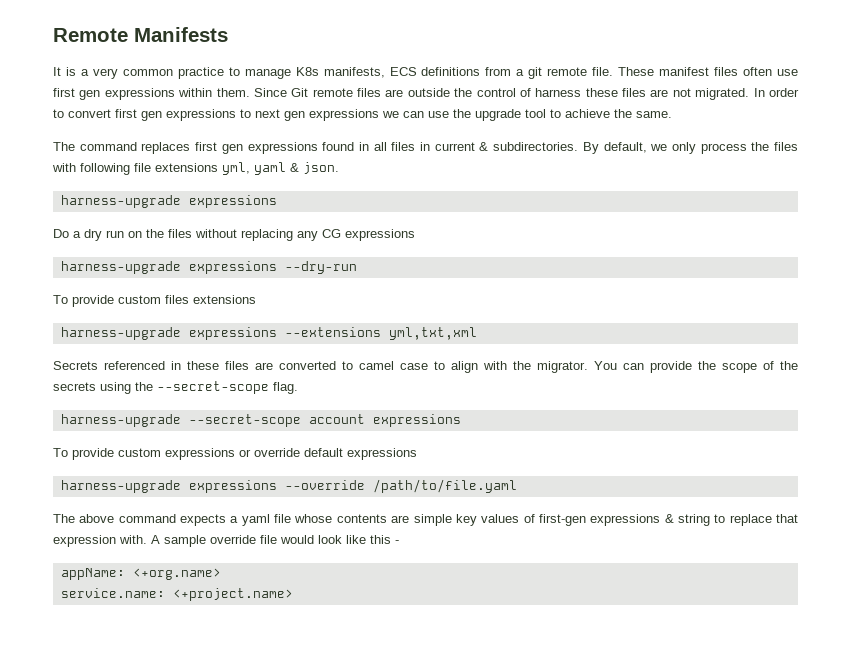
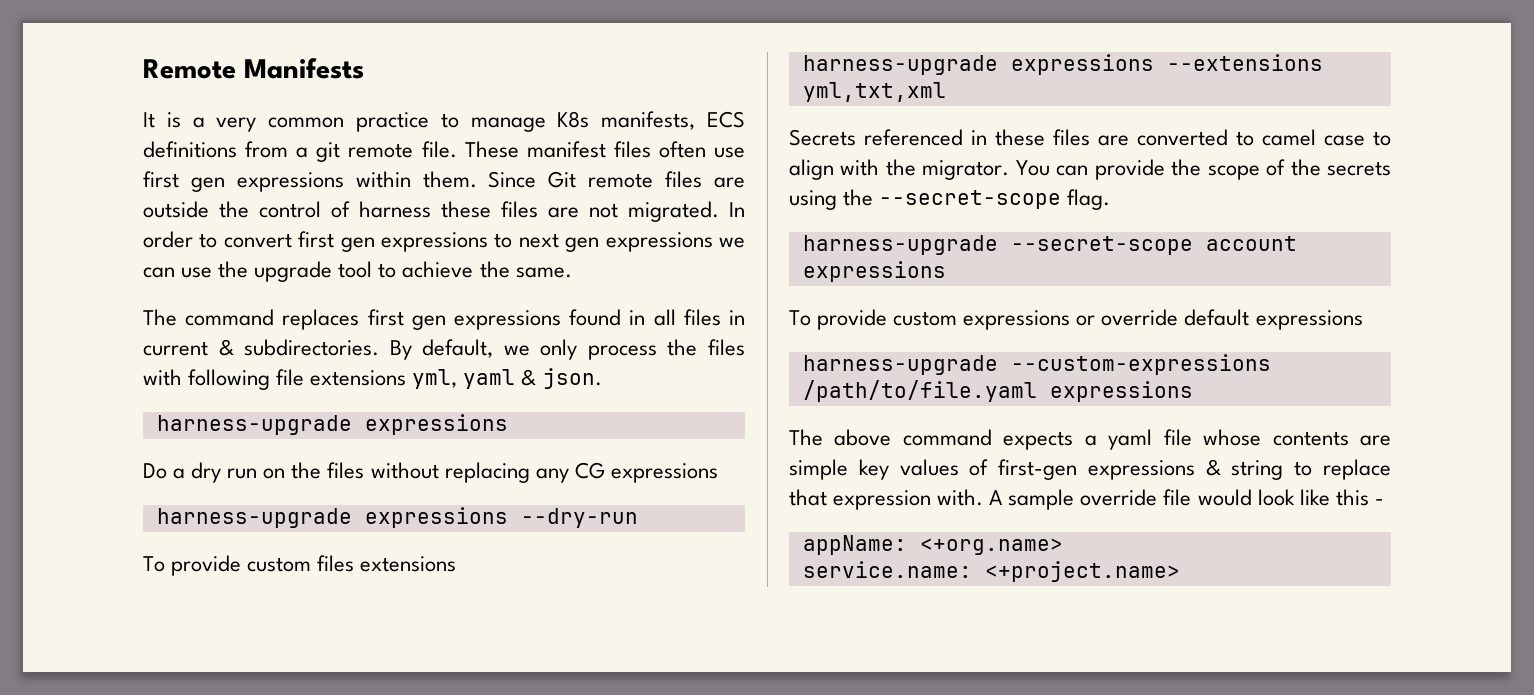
- harness-upgrade expressions --override /path/to/file.yaml
+ harness-upgrade --custom-expressions /path/to/file.yaml expressions

